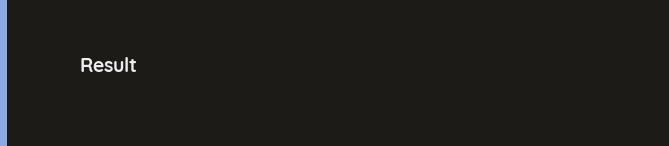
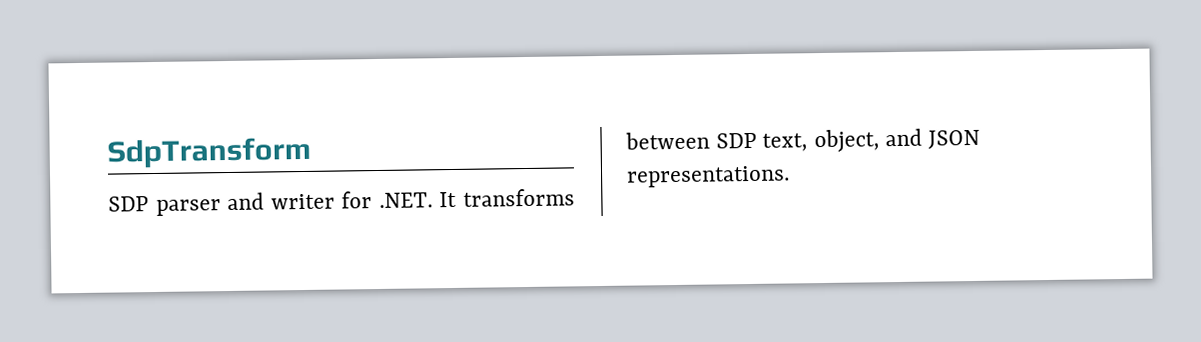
- Result
+ SdpTransform
+ SDP parser and writer for .NET. It transforms between SDP text, object, and JSON representations.

